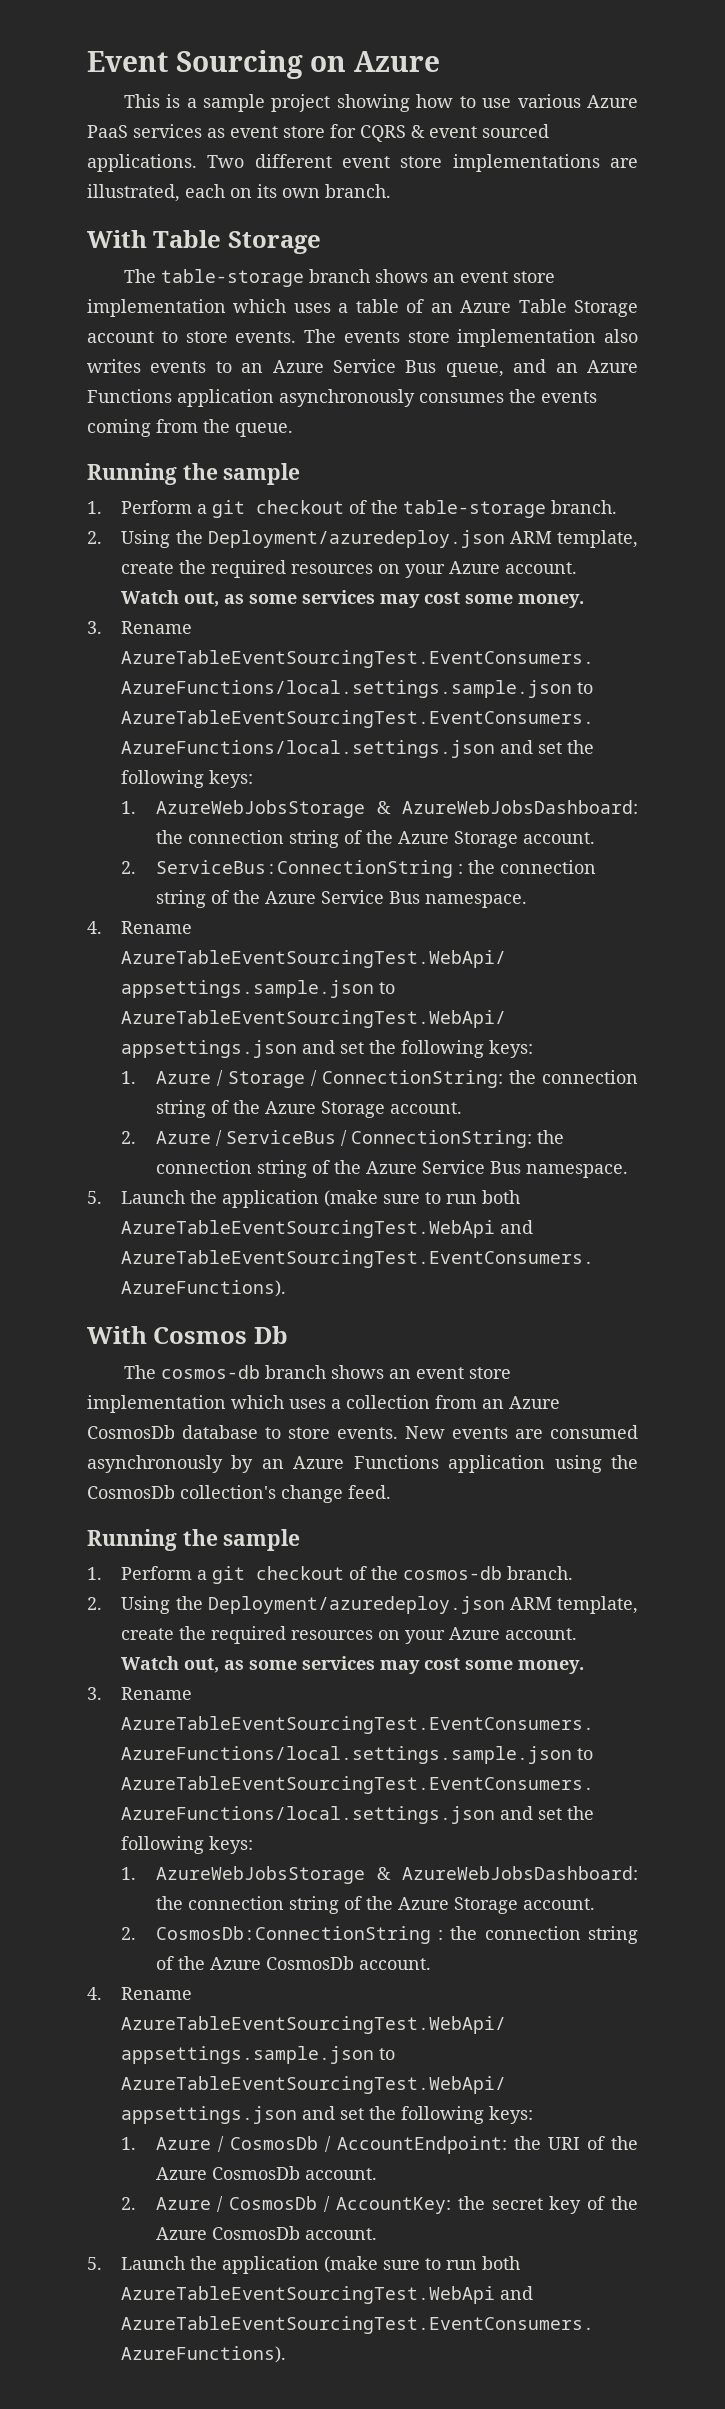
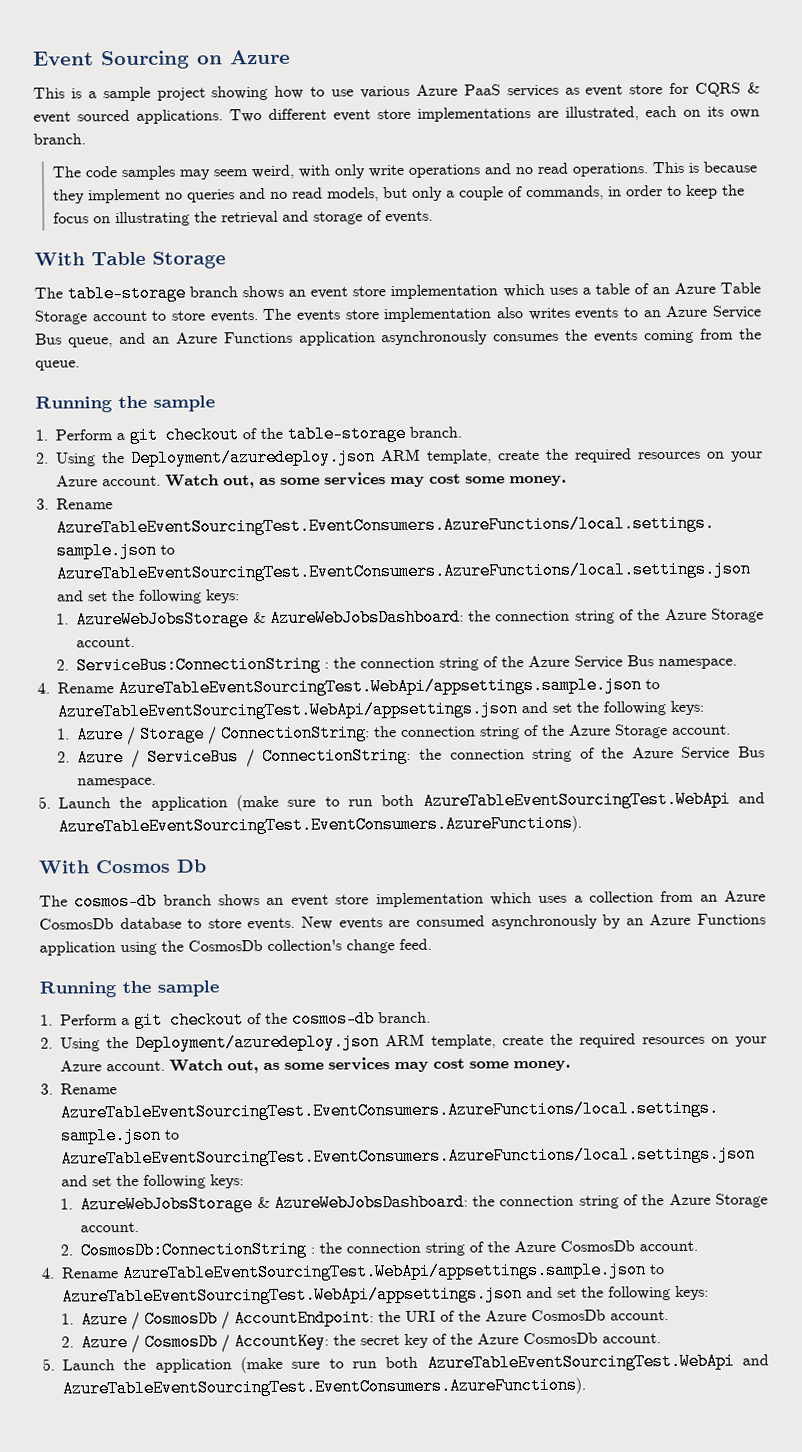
+ The code samples may seem weird, with only write operations and no read operations. This is because they implement no queries and no read models, but only a couple of commands, in order to keep the focus on illustrating the retrieval and storage of events.

